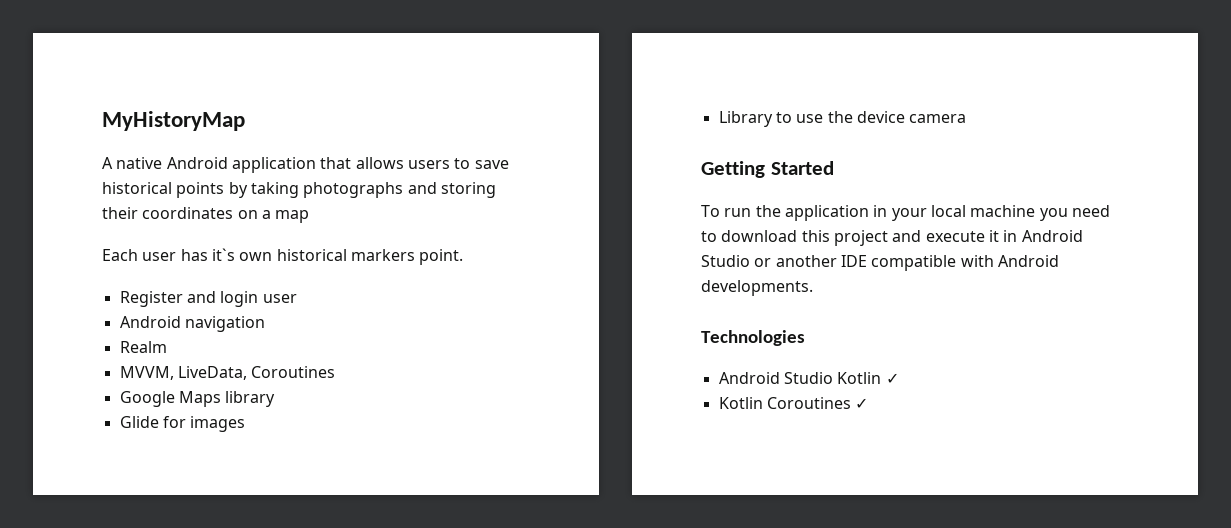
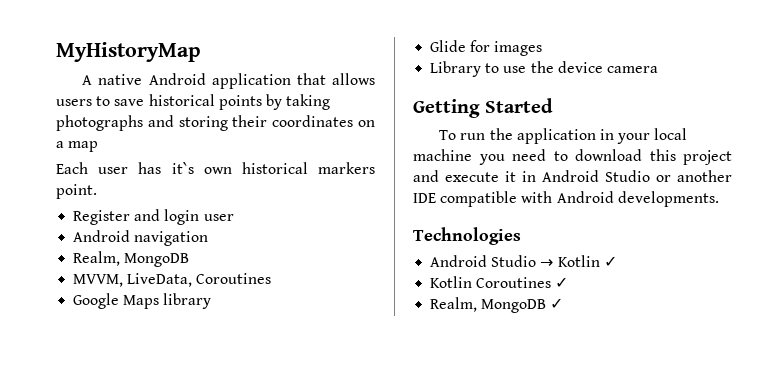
  Android navigation
- Realm
+ Realm, MongoDB
- Android Studio Kotlin ✓
+ Android Studio → Kotlin ✓
+ Realm, MongoDB ✓

